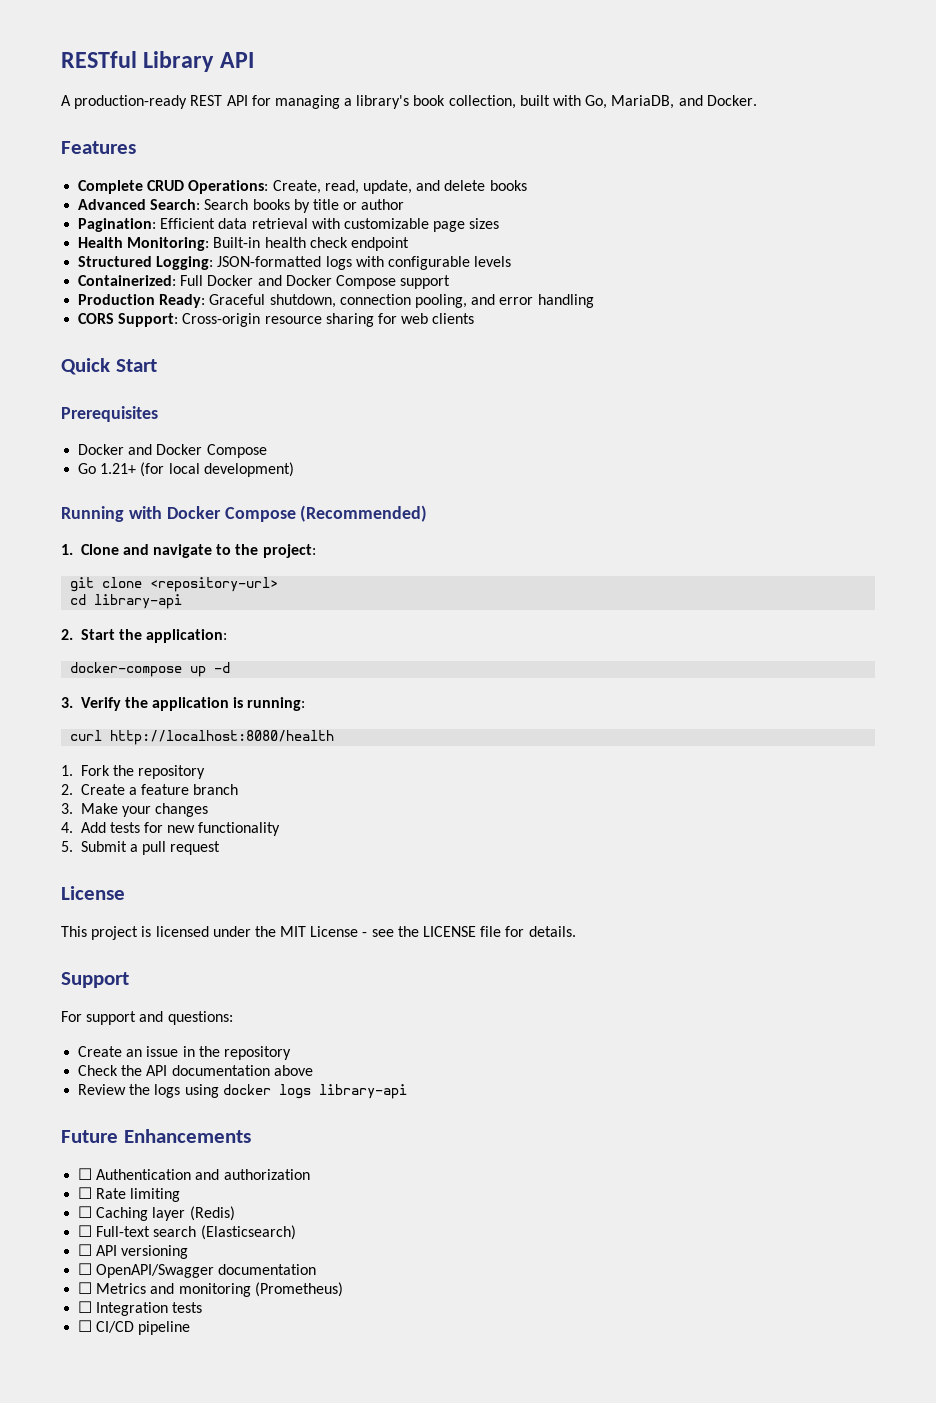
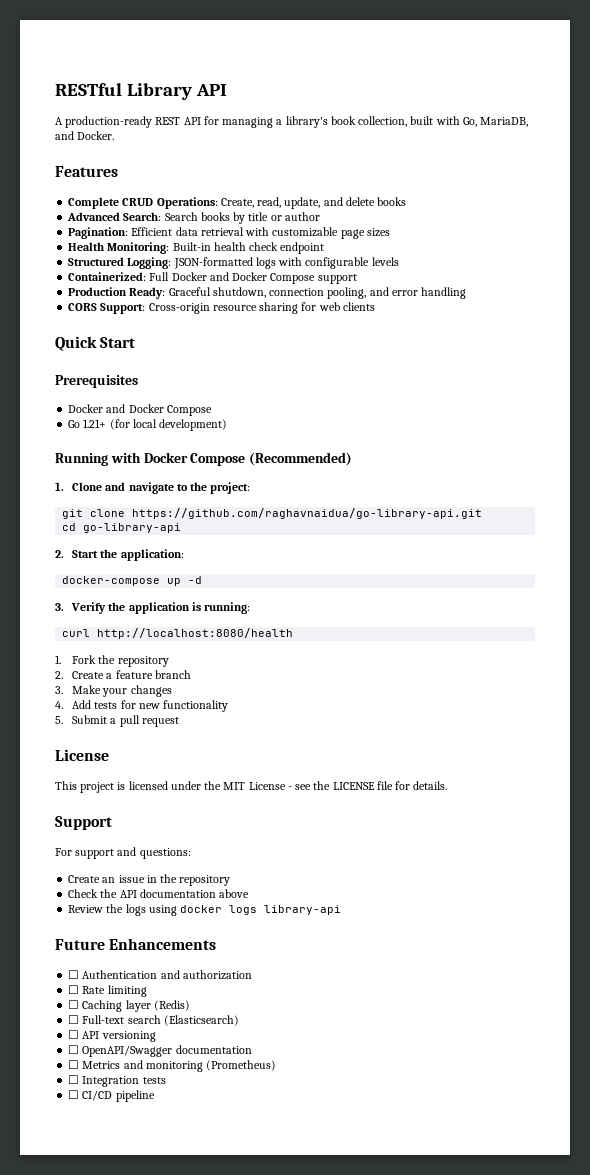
- git clone <repository-url>
+ git clone https://github.com/raghavnaidua/go-library-api.git
- cd library-api
+ cd go-library-api

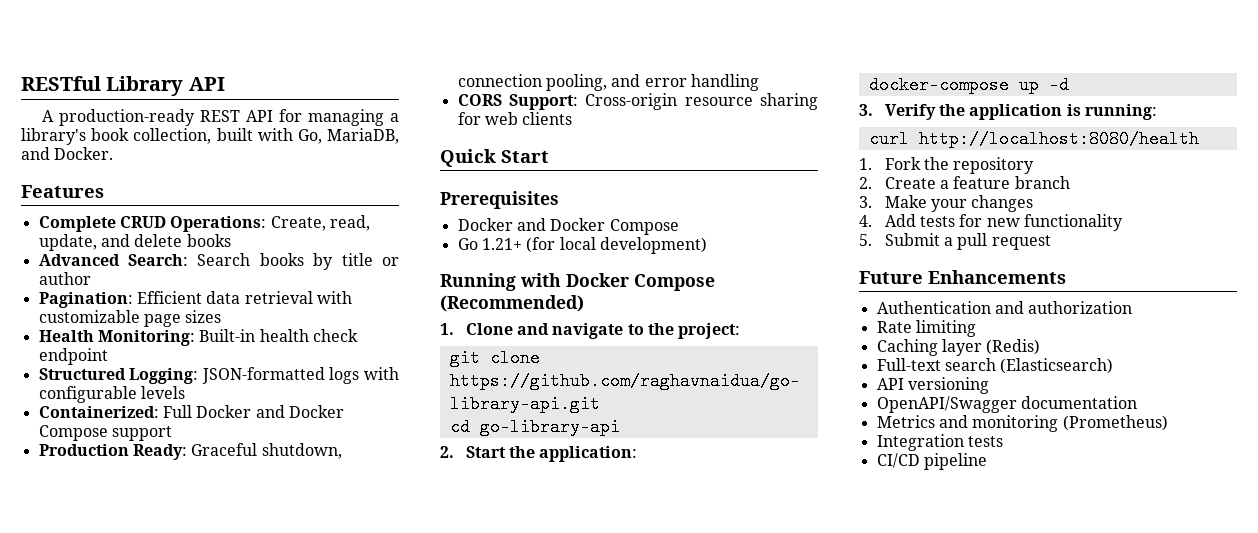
  5. Submit a pull request
- License
- This project is licensed under the MIT License - see the LICENSE file for details.
- Support
- For support and questions:
- Create an issue in the repository
- Check the API documentation above
- Review the logs using docker logs library-api
- ☐ Authentication and authorization
+ Authentication and authorization
- ☐ Rate limiting
+ Rate limiting
- ☐ Caching layer (Redis)
+ Caching layer (Redis)
- ☐ Full-text search (Elasticsearch)
+ Full-text search (Elasticsearch)
- ☐ API versioning
+ API versioning
- ☐ OpenAPI/Swagger documentation
+ OpenAPI/Swagger documentation
- ☐ Metrics and monitoring (Prometheus)
+ Metrics and monitoring (Prometheus)
- ☐ Integration tests
+ Integration tests
- ☐ CI/CD pipeline
+ CI/CD pipeline

